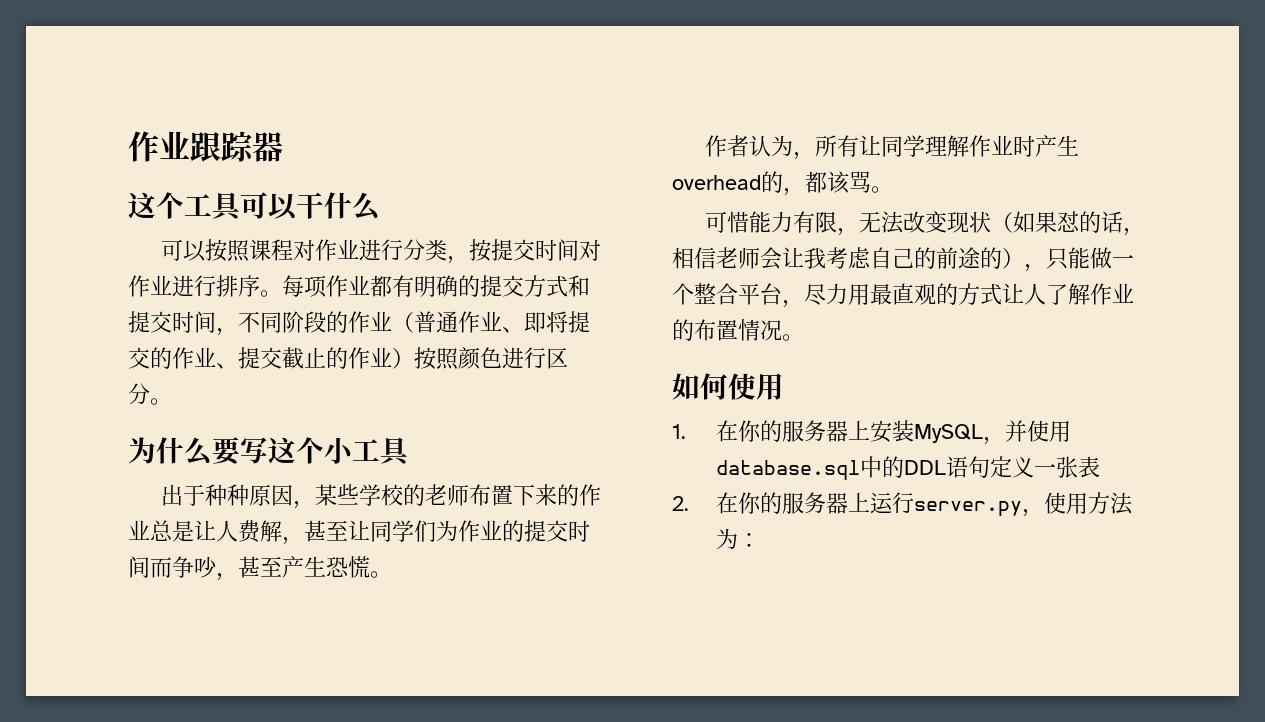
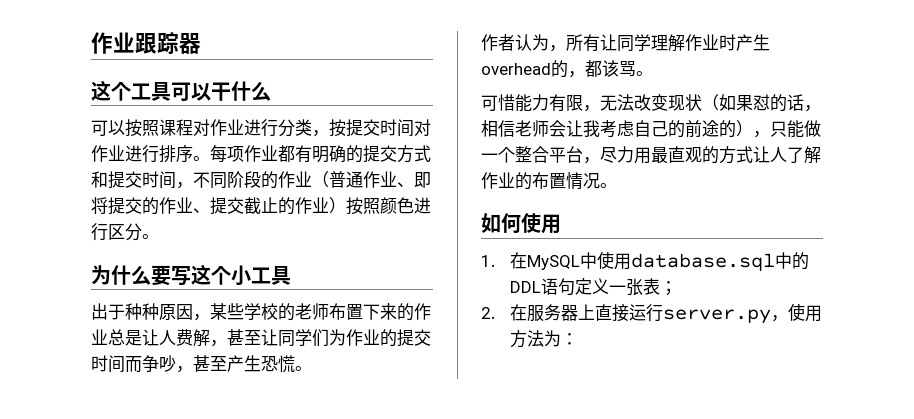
- 1.在你的服务器上安装MySQL，并使用database.sql中的DDL语句定义一张表
+ 1.在MySQL中使用database.sql中的DDL语句定义一张表；
- 2.在你的服务器上运行server.py，使用方法为：
+ 2.在服务器上直接运行server.py，使用方法为：

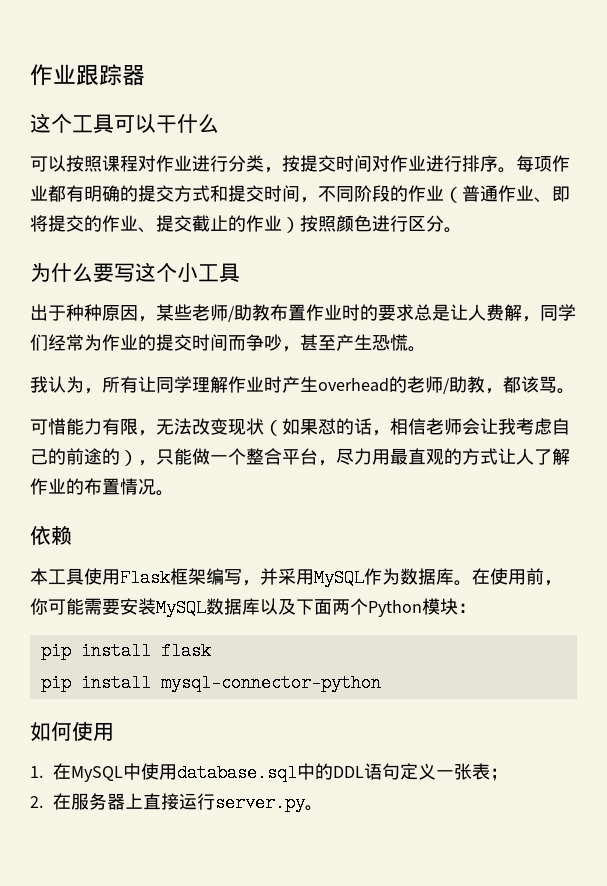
- 出于种种原因，某些学校的老师布置下来的作业总是让人费解，甚至让同学们为作业的提交时间而争吵，甚至产生恐慌。
+ 出于种种原因，某些老师/助教布置作业时的要求总是让人费解，同学们经常为作业的提交时间而争吵，甚至产生恐慌。
- 作者认为，所有让同学理解作业时产生overhead的，都该骂。
+ 我认为，所有让同学理解作业时产生overhead的老师/助教，都该骂。
+ 依赖
+ 本工具使用Flask框架编写，并采用MySQL作为数据库。在使用前，你可能需要安装MySQL数据库以及下面两个Python模块：
+ pip install flask
+ pip install mysql-connector-python
- 2.在服务器上直接运行server.py，使用方法为：
+ 2.在服务器上直接运行server.py。

